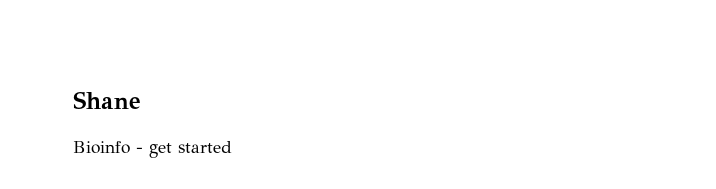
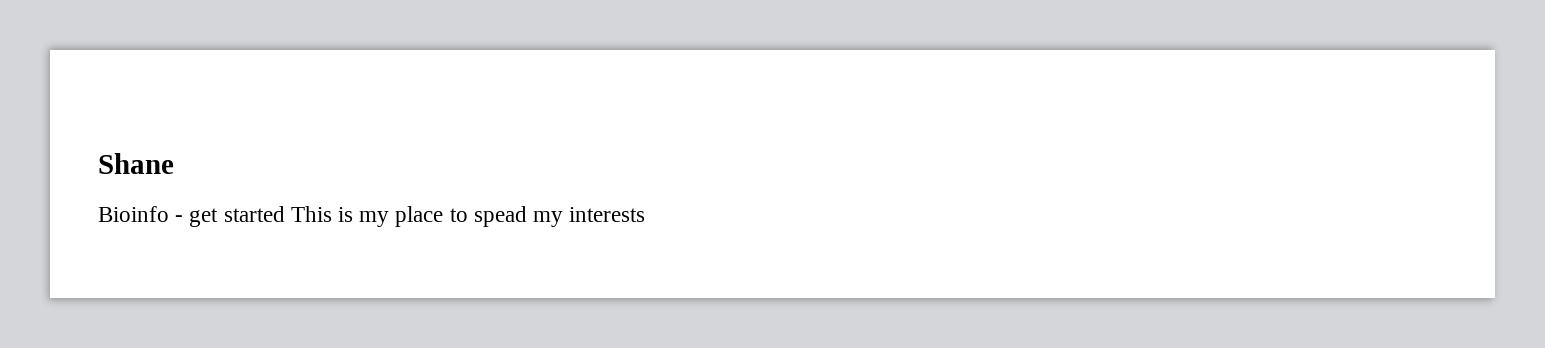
- Bioinfo - get started
+ Bioinfo - get started This is my place to spead my interests

